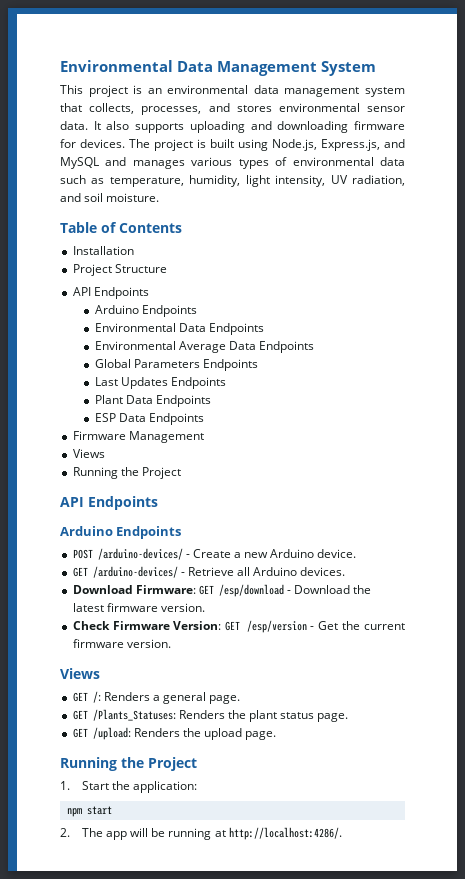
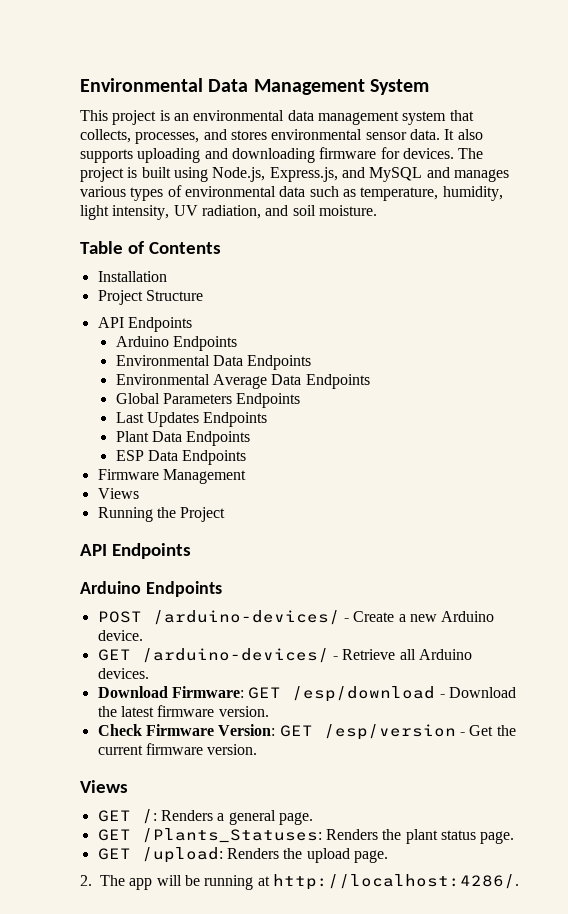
  GET /upload: Renders the upload page.
- Running the Project
- 1. Start the application:
- npm start

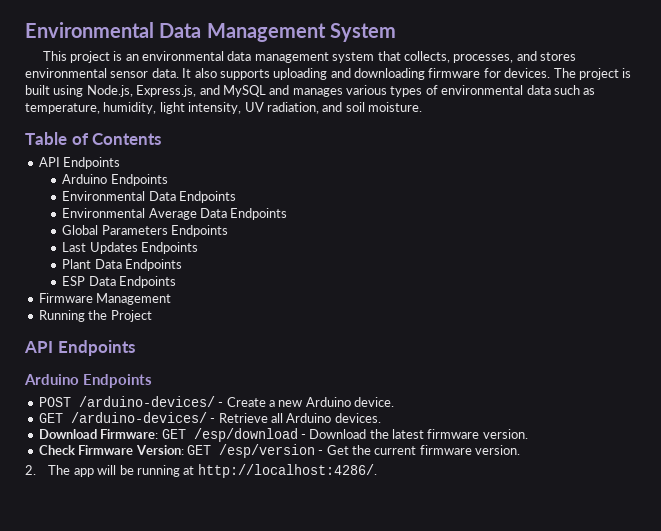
- Installation
- Project Structure
  Firmware Management
- Views
  Check Firmware Version: GET /esp/version - Get the current firmware version.
- Views
- GET /: Renders a general page.
- GET /Plants_Statuses: Renders the plant status page.
- GET /upload: Renders the upload page.

